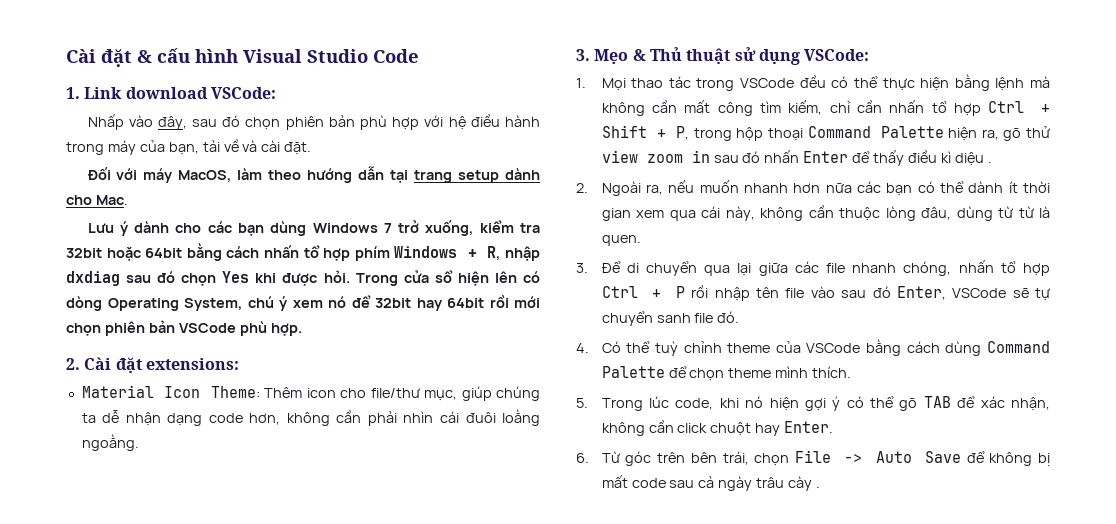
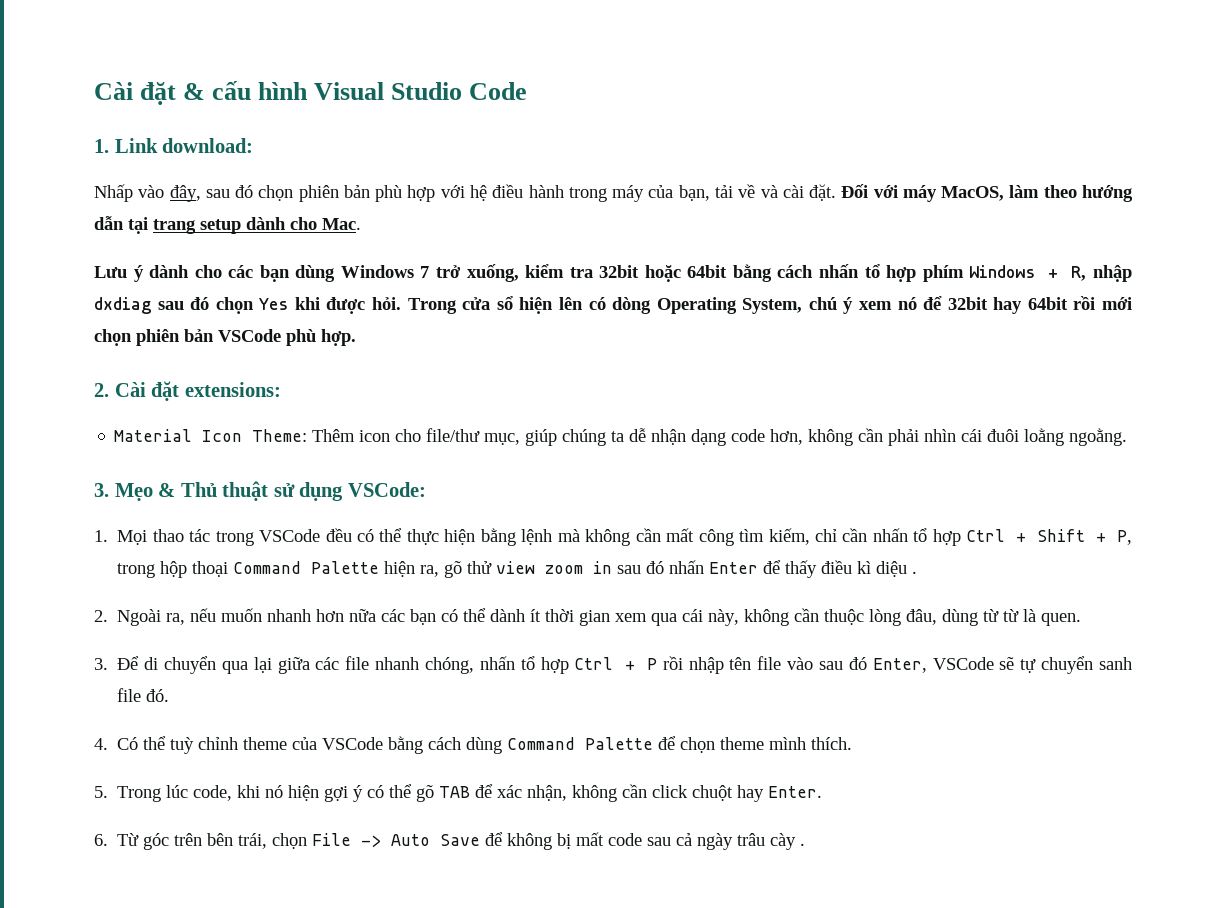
- 1. Link download VSCode:
+ 1. Link download:
- Nhấp vào đây, sau đó chọn phiên bản phù hợp với hệ điều hành trong máy của bạn, tải về và cài đặt.
- Đối với máy MacOS, làm theo hướng dẫn tại trang setup dành cho Mac.
+ Nhấp vào đây, sau đó chọn phiên bản phù hợp với hệ điều hành trong máy của bạn, tải về và cài đặt. Đối với máy MacOS, làm theo hướng dẫn tại trang setup dành cho Mac.

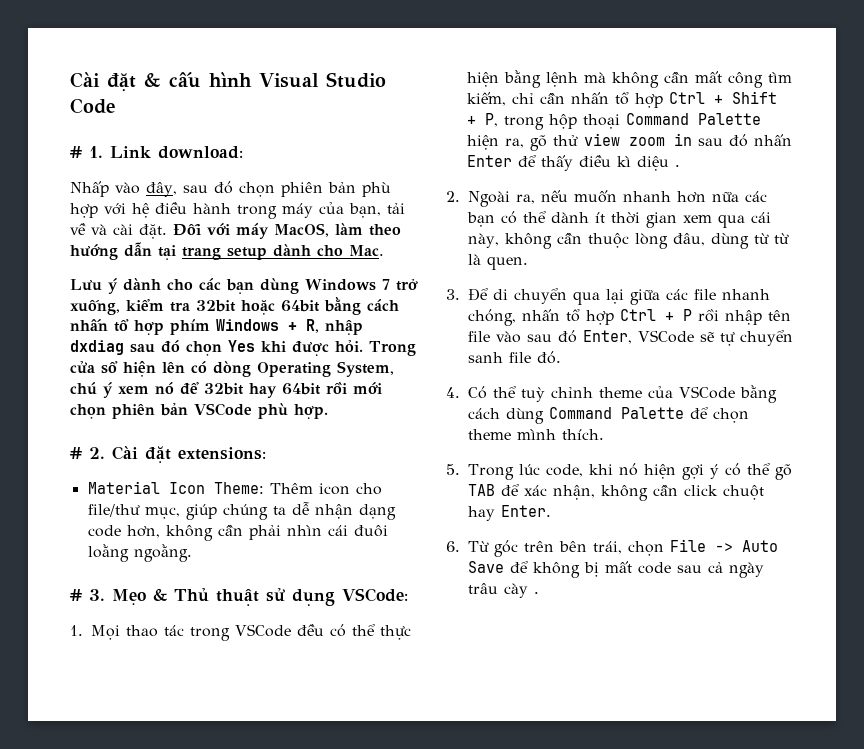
- 1. Link download:
+ # 1. Link download:
- 2. Cài đặt extensions:
+ # 2. Cài đặt extensions:
- 3. Mẹo & Thủ thuật sử dụng VSCode:
+ # 3. Mẹo & Thủ thuật sử dụng VSCode:

